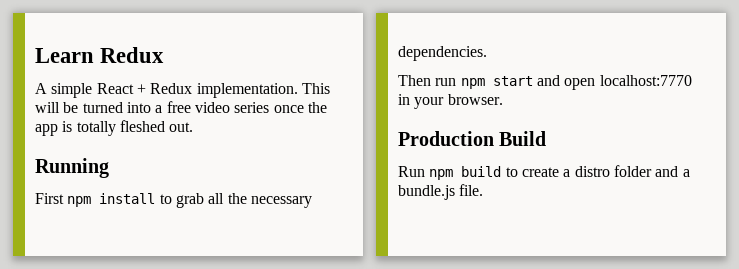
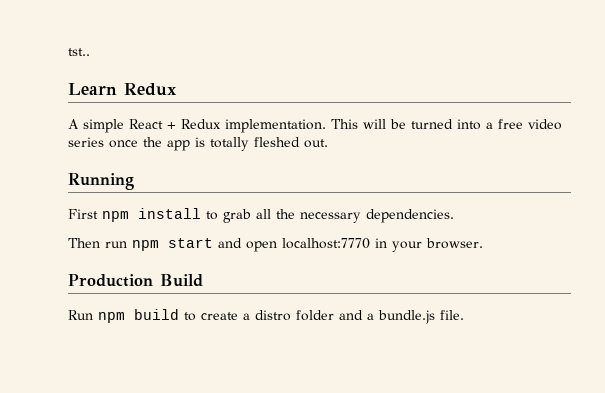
+ tst..

